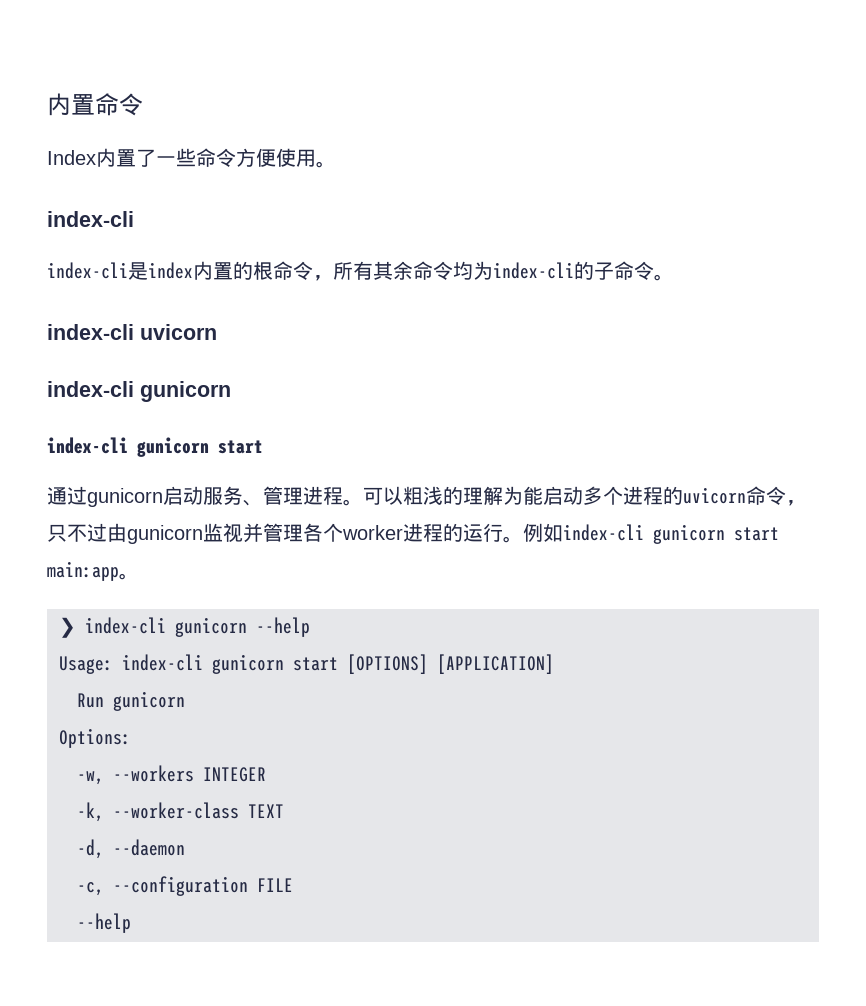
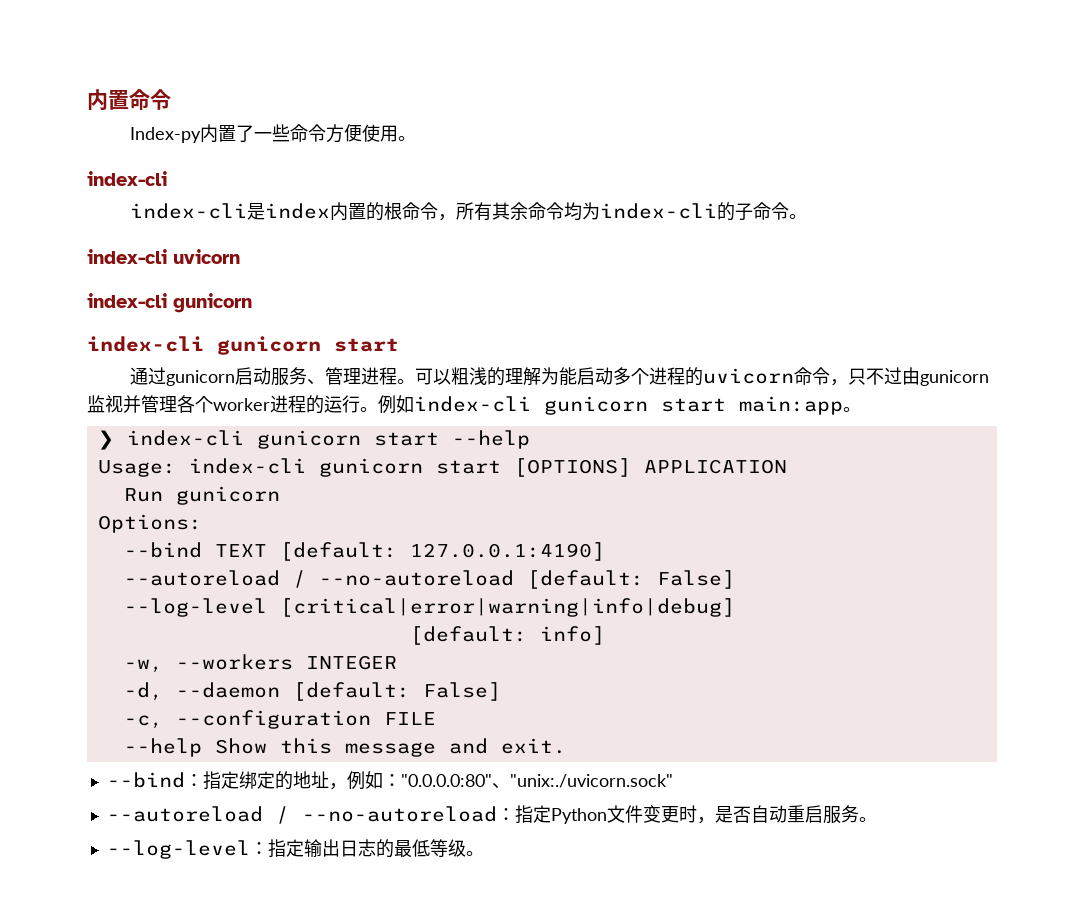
- Index内置了一些命令方便使用。
+ Index-py内置了一些命令方便使用。
- ❯ index-cli gunicorn --help
+ ❯ index-cli gunicorn start --help
- Usage: index-cli gunicorn start [OPTIONS] [APPLICATION]
+ Usage: index-cli gunicorn start [OPTIONS] APPLICATION
+ --bind TEXT [default: 127.0.0.1:4190]
+ --autoreload / --no-autoreload [default: False]
+ --log-level [critical|error|warning|info|debug]
+ [default: info]
- -k, --worker-class TEXT
- -d, --daemon
+ -d, --daemon [default: False]
  -c, --configuration FILE
- --help
+ --help Show this message and exit.
+ --bind：指定绑定的地址，例如："0.0.0.0:80"、"unix:./uvicorn.sock"
+ --autoreload / --no-autoreload：指定Python文件变更时，是否自动重启服务。
+ --log-level：指定输出日志的最低等级。

